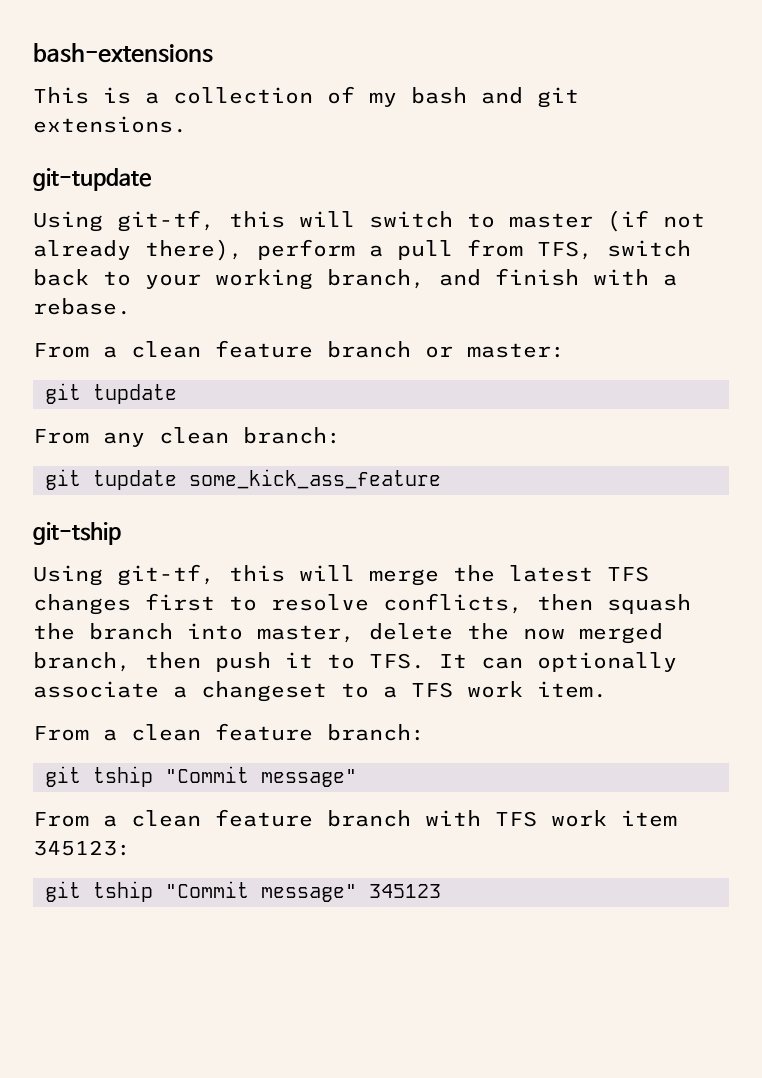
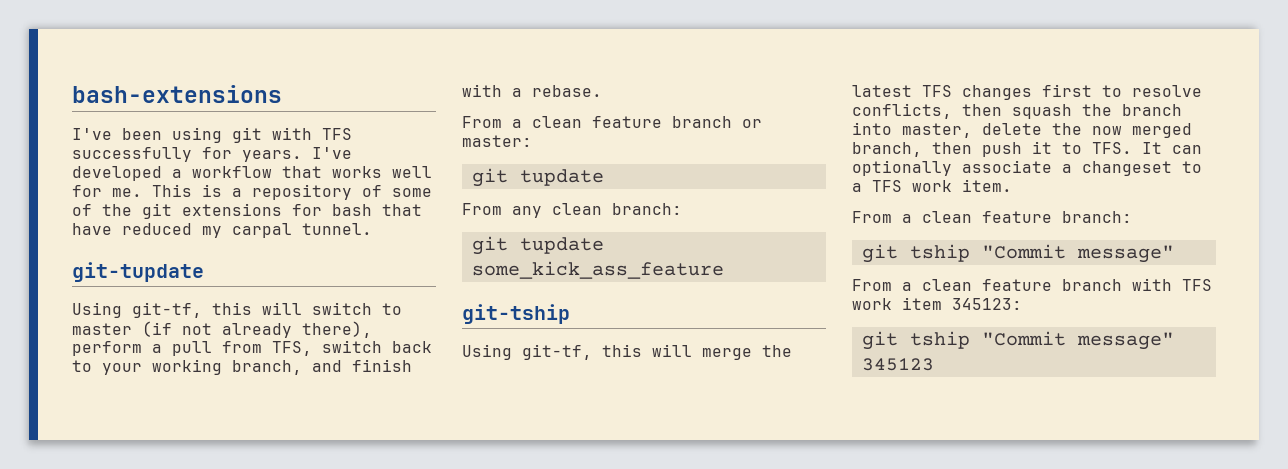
- This is a collection of my bash and git extensions.
+ I've been using git with TFS successfully for years. I've developed a workflow that works well for me. This is a repository of some of the git extensions for bash that have reduced my carpal tunnel.

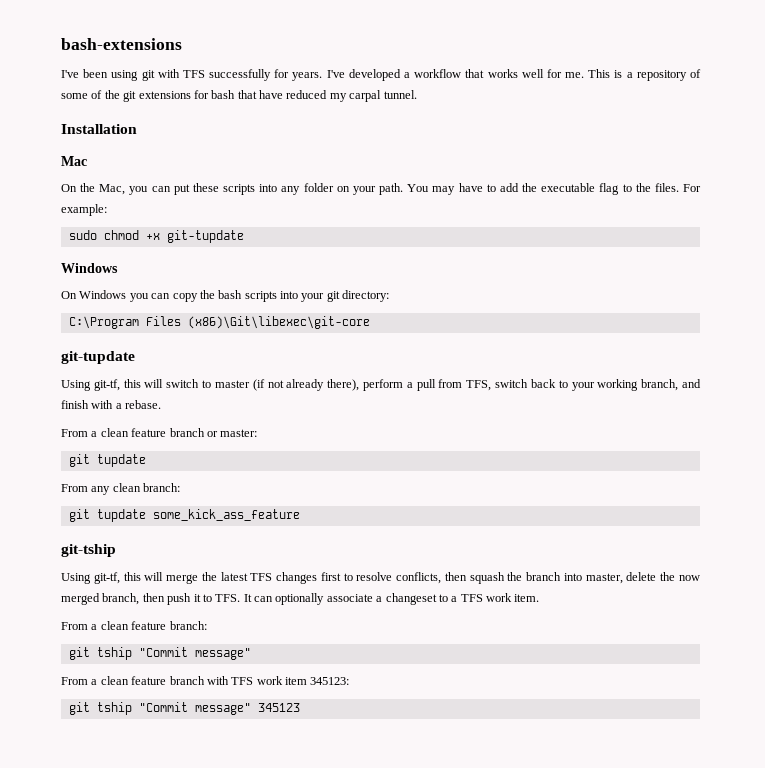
+ Installation
+ Mac
+ On the Mac, you can put these scripts into any folder on your path. You may have to add the executable flag to the files. For example:
+ sudo chmod +x git-tupdate
+ Windows
+ On Windows you can copy the bash scripts into your git directory:
+ C:\Program Files (x86)\Git\libexec\git-core

